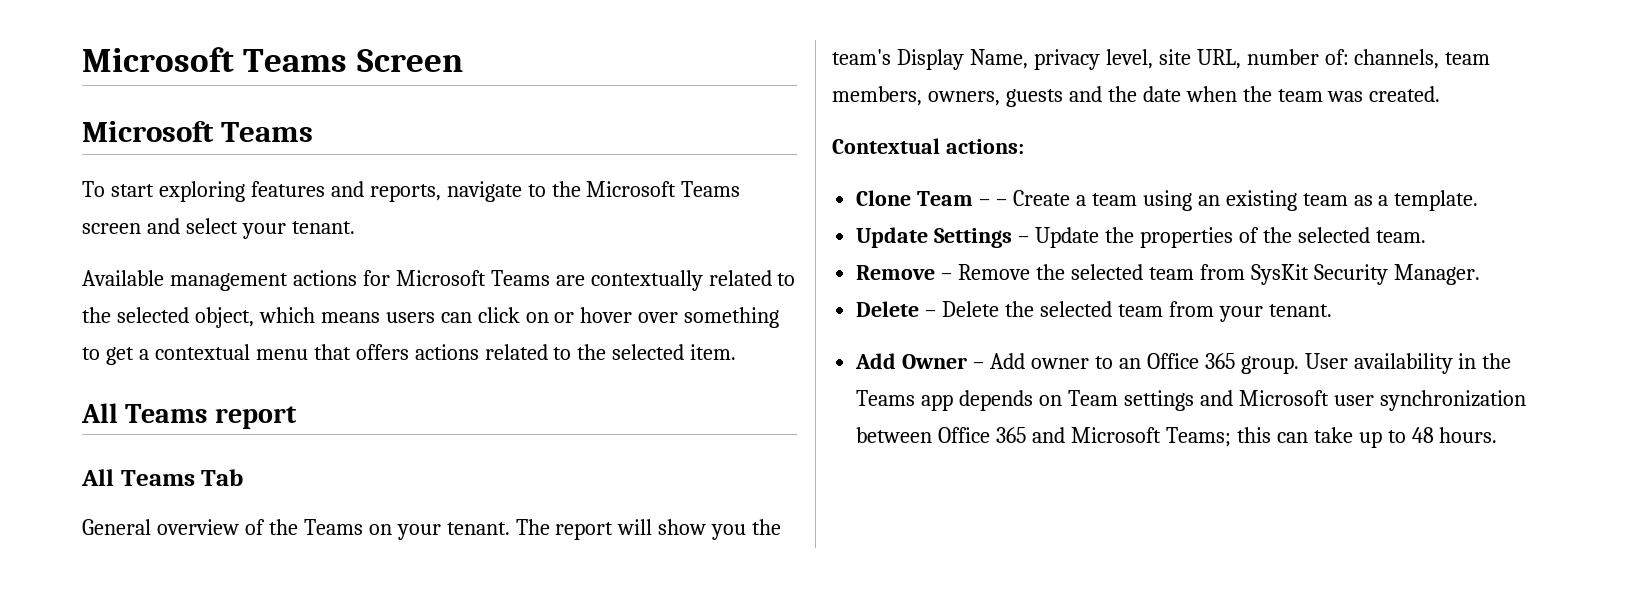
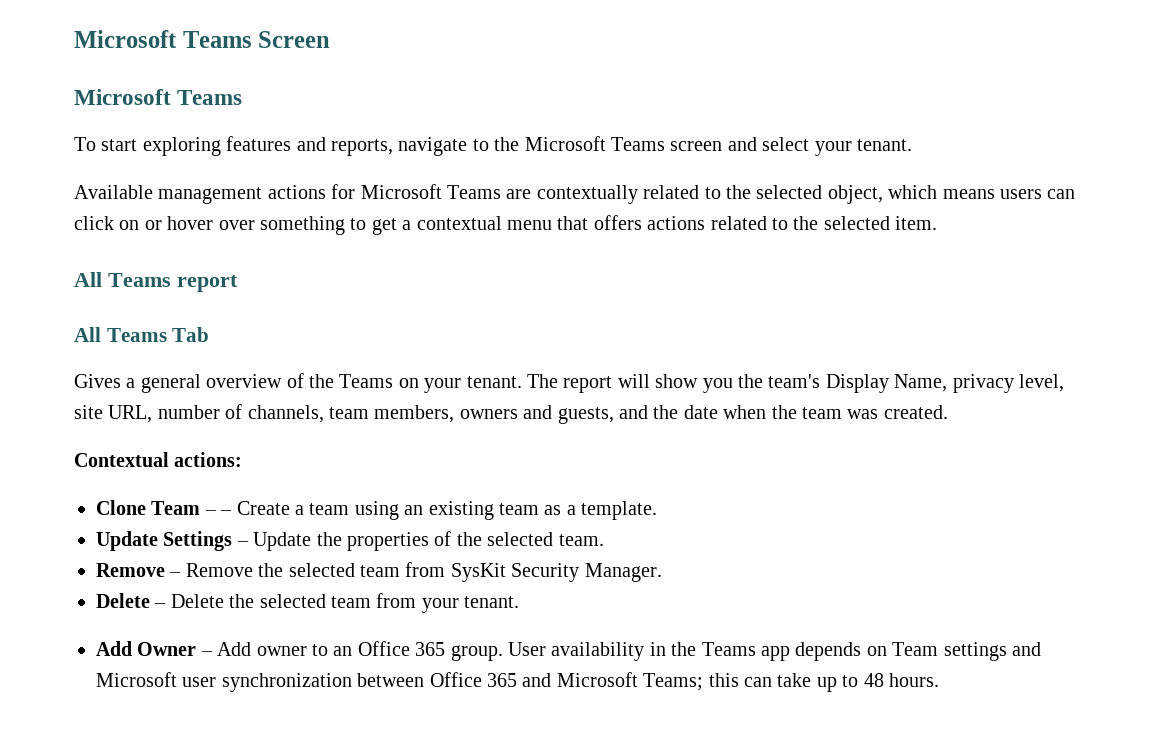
- General overview of the Teams on your tenant.
+ Gives a general overview of the Teams on your tenant.
- The report will show you the team's Display Name, privacy level, site URL, number of: channels, team members, owners, guests and the date when the team was created.
+ The report will show you the team's Display Name, privacy level, site URL, number of channels, team members, owners and guests, and the date when the team was created.

